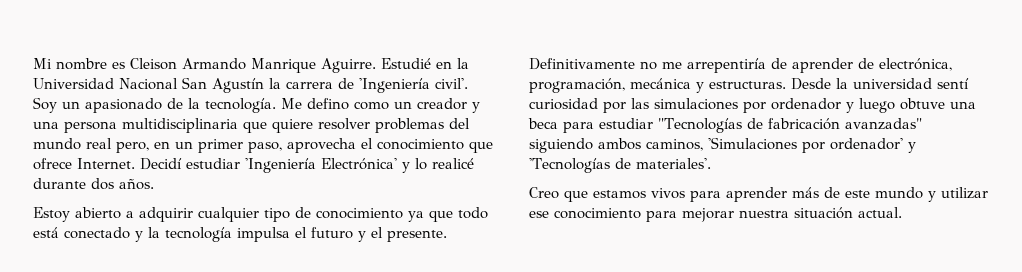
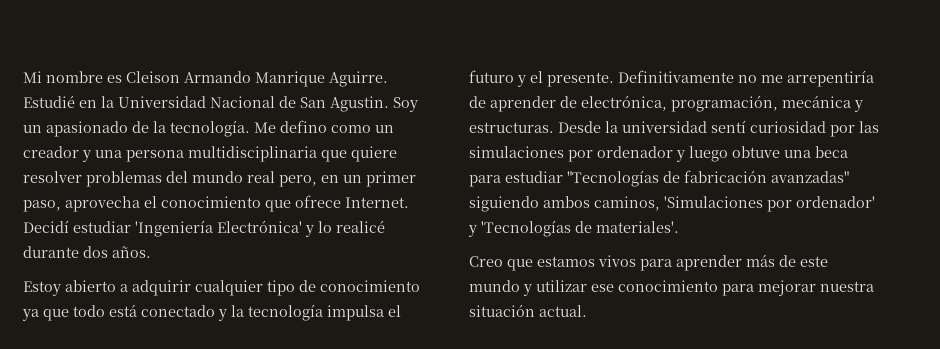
- Estudié en la Universidad Nacional San Agustín la carrera de 'Ingeniería civil'.
+ Estudié en la Universidad Nacional de San Agustin.

